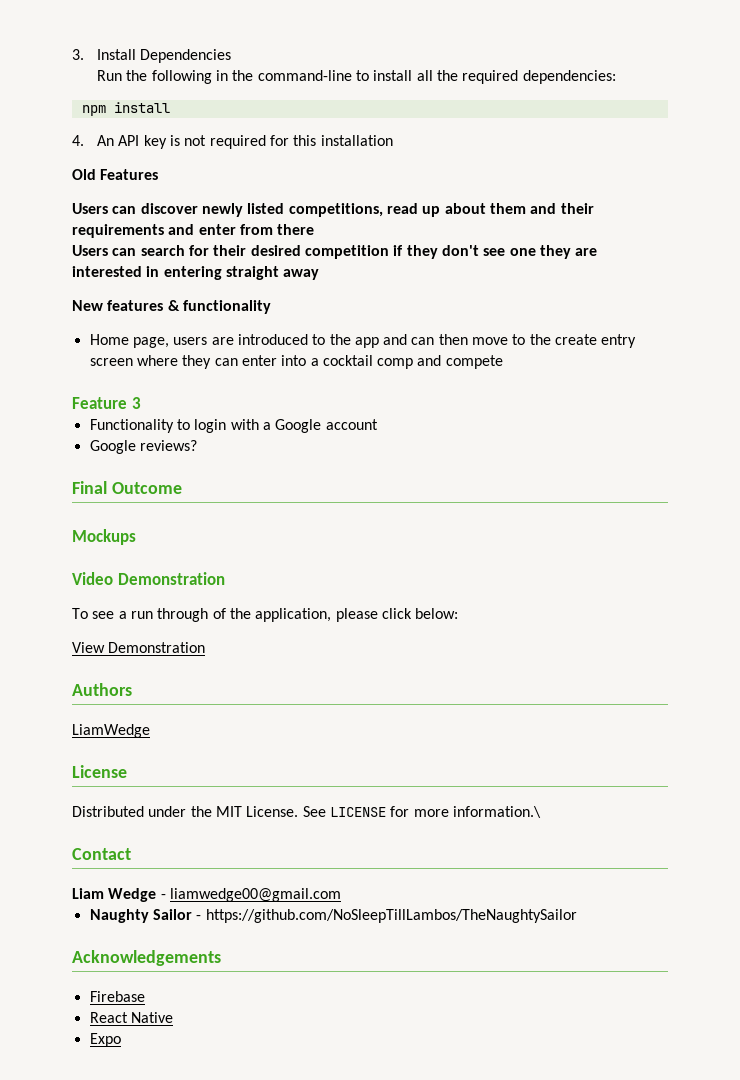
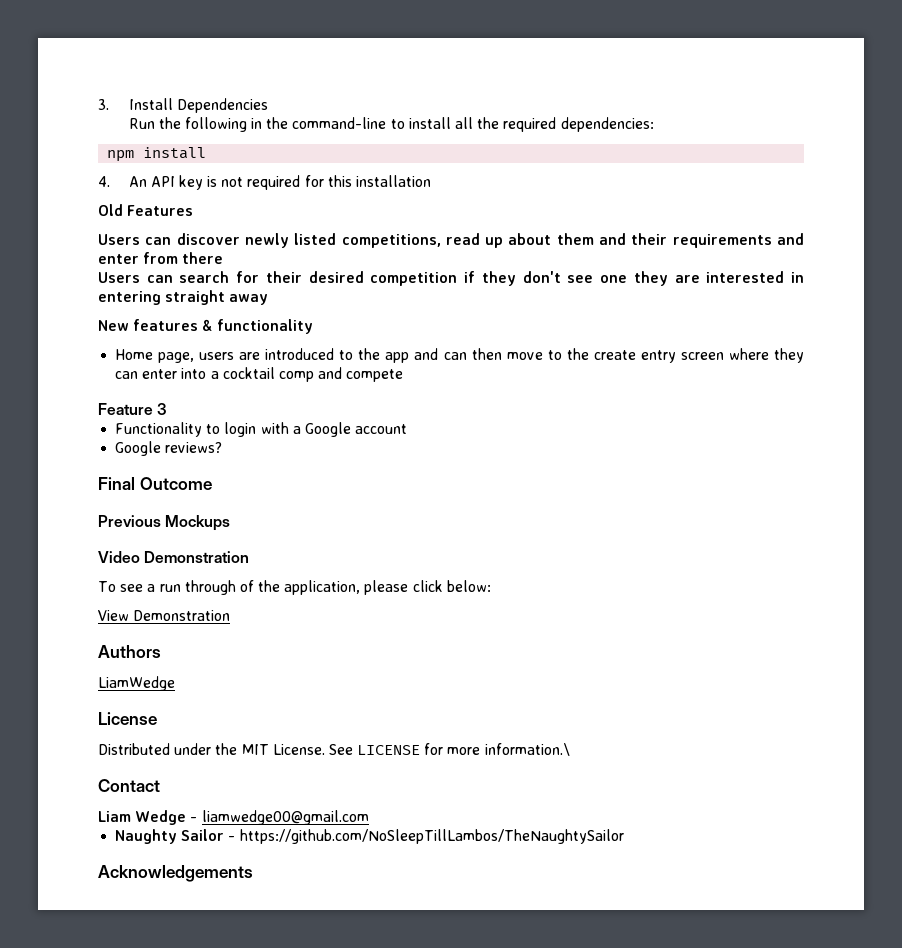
- Mockups
+ Previous Mockups
- Firebase
- React Native
- Expo

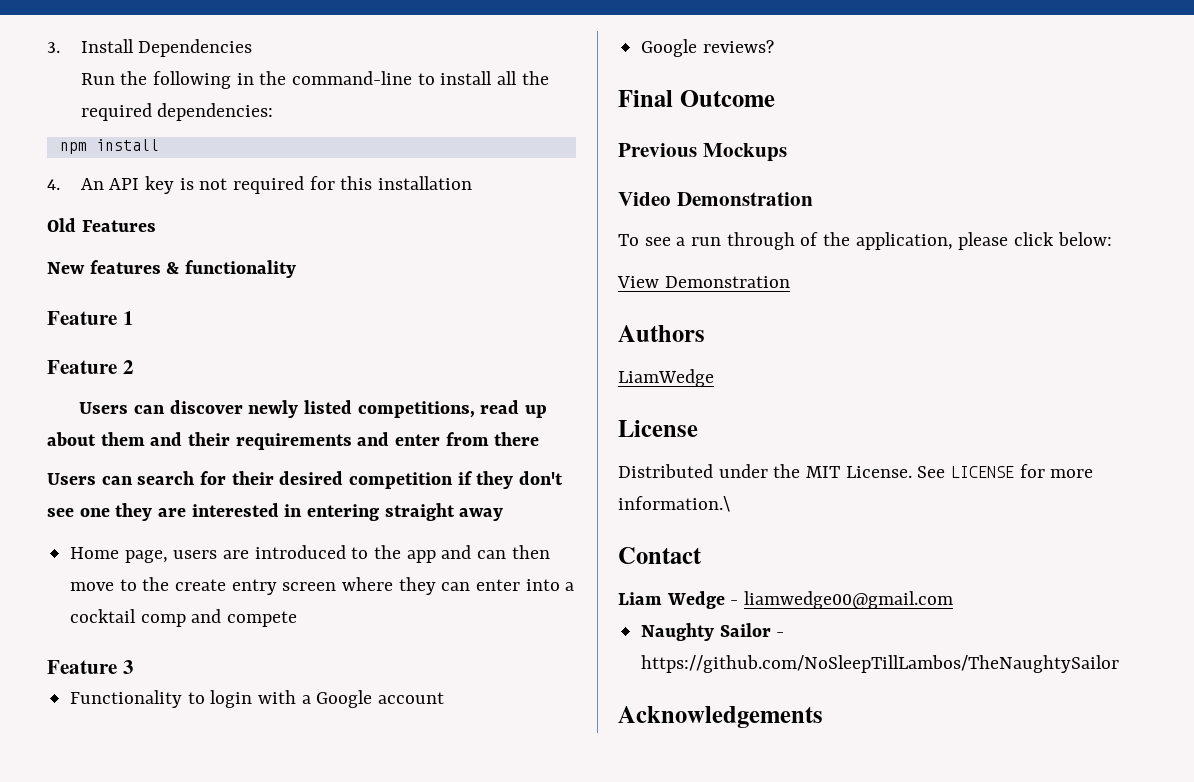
+ New features & functionality
+ Feature 1
+ Feature 2
- New features & functionality

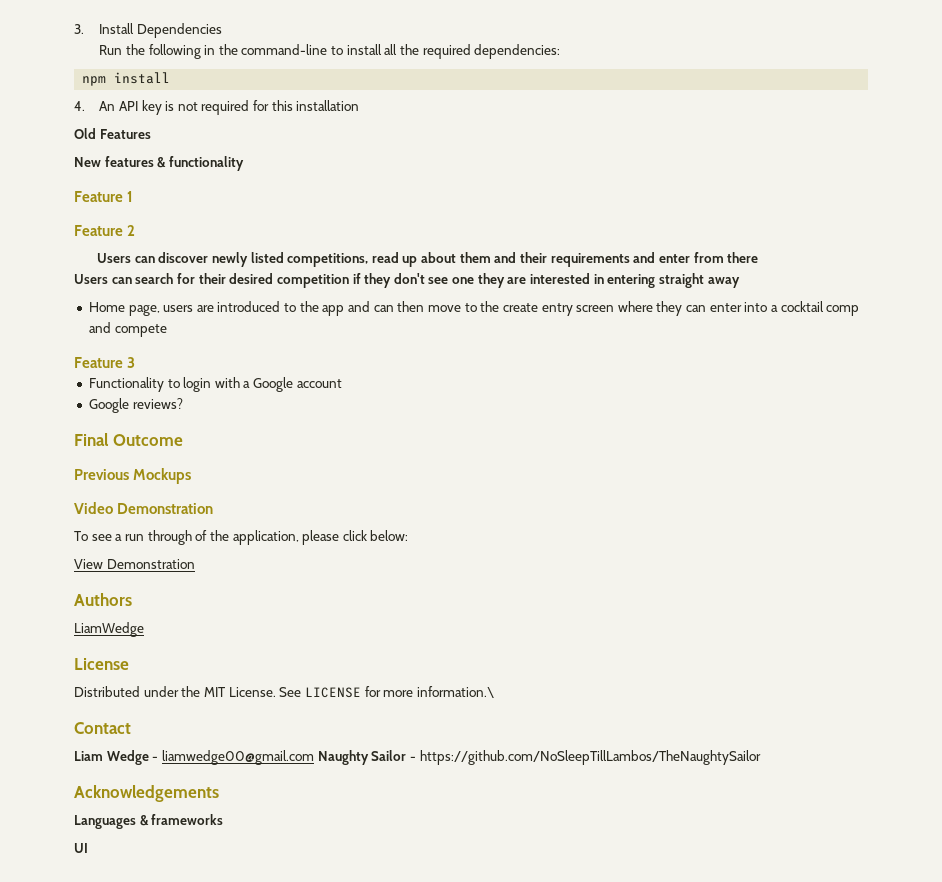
- Liam Wedge - liamwedge00@gmail.com
- Naughty Sailor - https://github.com/NoSleepTillLambos/TheNaughtySailor
+ Liam Wedge - liamwedge00@gmail.com Naughty Sailor - https://github.com/NoSleepTillLambos/TheNaughtySailor
+ Languages & frameworks
+ UI

